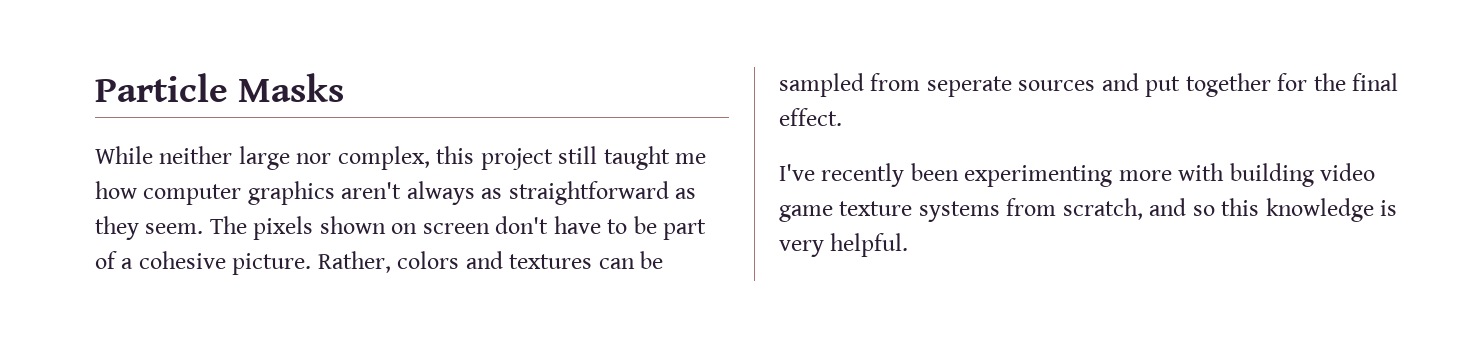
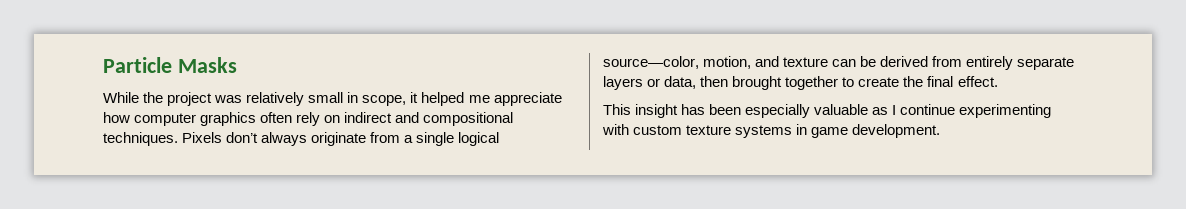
- While neither large nor complex, this project still taught me how computer graphics aren't always as straightforward as they seem. The pixels shown on screen don't have to be part of a cohesive picture. Rather, colors and textures can be sampled from seperate sources and put together for the final effect.
- I've recently been experimenting more with building video game texture systems from scratch, and so this knowledge is very helpful.
+ While the project was relatively small in scope, it helped me appreciate how computer graphics often rely on indirect and compositional techniques. Pixels don’t always originate from a single logical source—color, motion, and texture can be derived from entirely separate layers or data, then brought together to create the final effect.
+ This insight has been especially valuable as I continue experimenting with custom texture systems in game development.

